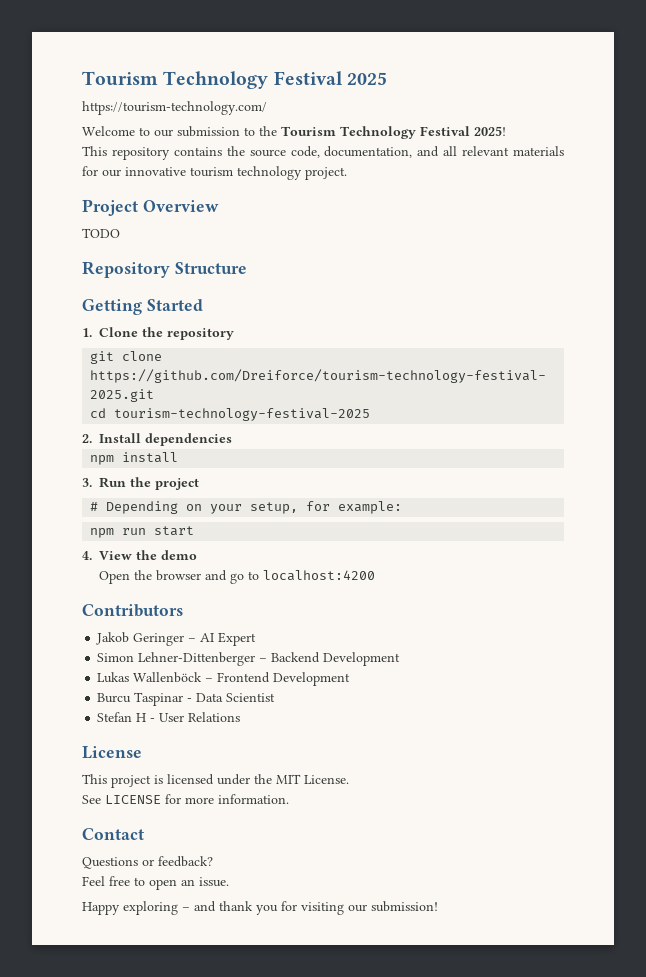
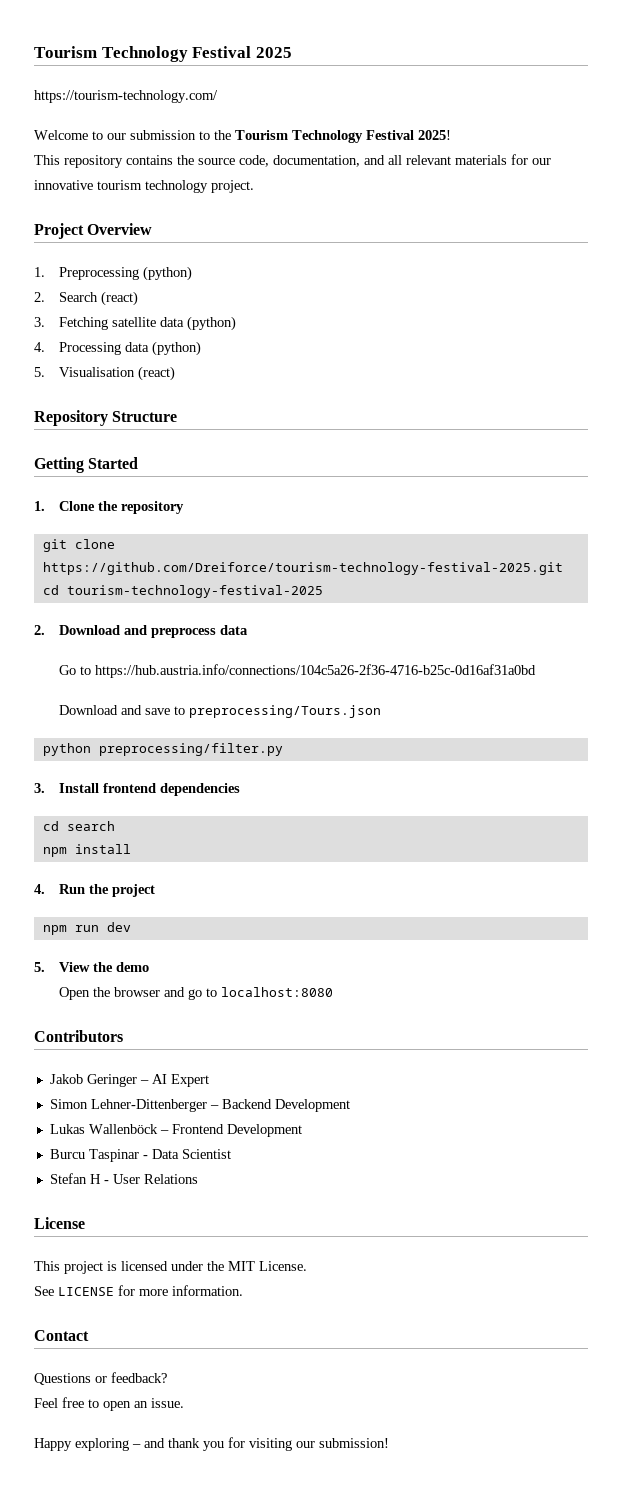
- TODO
+ 1. Preprocessing (python)
+ 2. Search (react)
+ 3. Fetching satellite data (python)
+ 4. Processing data (python)
+ 5. Visualisation (react)
- 2. Install dependencies
+ 2. Download and preprocess data
+ Go to https://hub.austria.info/connections/104c5a26-2f36-4716-b25c-0d16af31a0bd
+ Download and save to preprocessing/Tours.json
+ python preprocessing/filter.py
+ 3. Install frontend dependencies
+ cd search
- 3. Run the project
+ 4. Run the project
- # Depending on your setup, for example:
- npm run start
- 4. View the demo
+ npm run dev
+ 5. View the demo
- Open the browser and go to localhost:4200
+ Open the browser and go to localhost:8080

